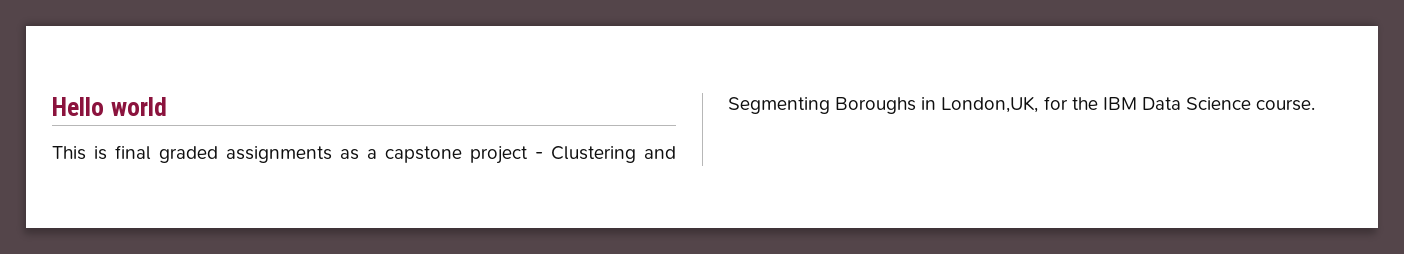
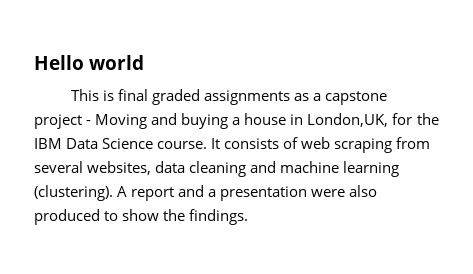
- This is final graded assignments as a capstone project - Clustering and Segmenting Boroughs in London,UK, for the IBM Data Science course.
+ This is final graded assignments as a capstone project - Moving and buying a house in London,UK, for the IBM Data Science course.
+ It consists of web scraping from several websites, data cleaning and machine learning (clustering). A report and a presentation were also produced to show the findings.

